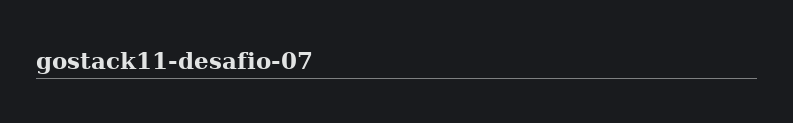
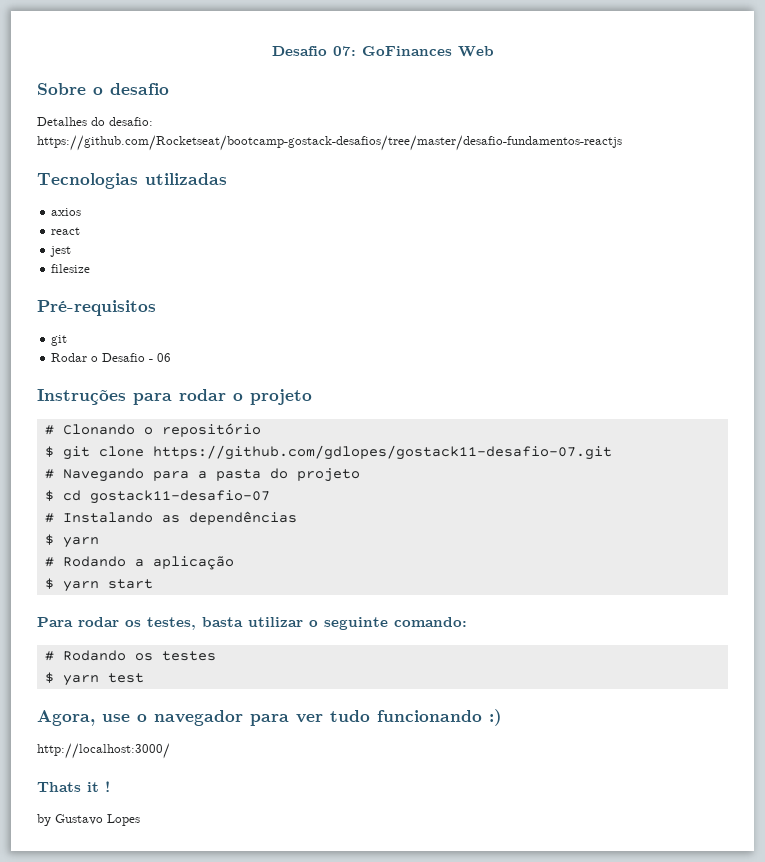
- gostack11-desafio-07
+ Desafio 07: GoFinances Web
+ Sobre o desafio
+ Detalhes do desafio: https://github.com/Rocketseat/bootcamp-gostack-desafios/tree/master/desafio-fundamentos-reactjs
+ Tecnologias utilizadas
+ axios
+ react
+ jest
+ filesize
+ Pré-requisitos
+ git
+ Rodar o Desafio - 06
+ Instruções para rodar o projeto
+ # Clonando o repositório
+ $ git clone https://github.com/gdlopes/gostack11-desafio-07.git
+ # Navegando para a pasta do projeto
+ $ cd gostack11-desafio-07
+ # Instalando as dependências
+ $ yarn
+ # Rodando a aplicação
+ $ yarn start
+ Para rodar os testes, basta utilizar o seguinte comando:
+ # Rodando os testes
+ $ yarn test
+ Agora, use o navegador para ver tudo funcionando :)
+ http://localhost:3000/
+ Thats it !
+ by Gustavo Lopes

